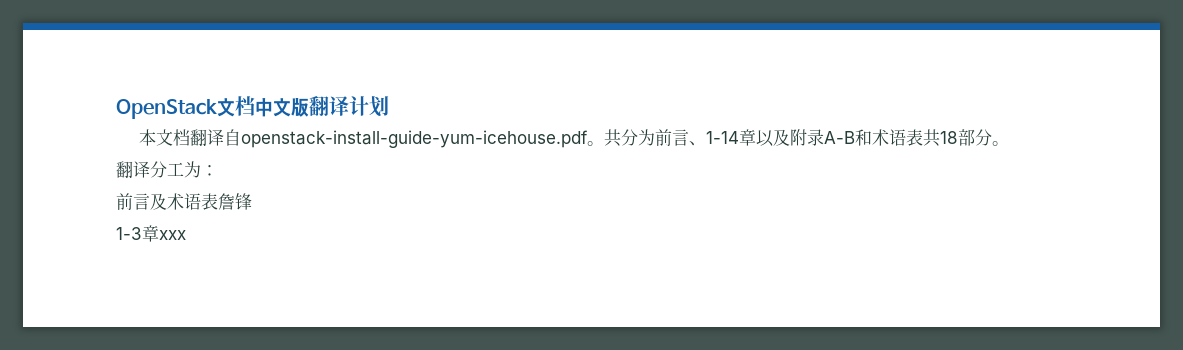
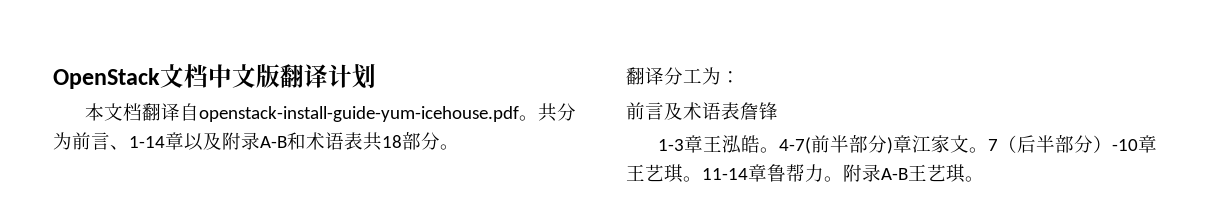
- 1-3章xxx
+ 1-3章王泓皓。4-7(前半部分)章江家文。7（后半部分）-10章王艺琪。11-14章鲁帮力。附录A-B王艺琪。

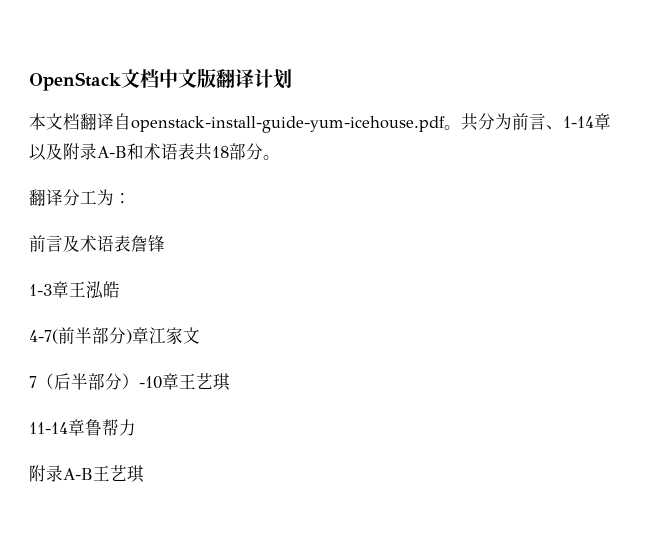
- 1-3章王泓皓。4-7(前半部分)章江家文。7（后半部分）-10章王艺琪。11-14章鲁帮力。附录A-B王艺琪。
+ 1-3章王泓皓
+ 4-7(前半部分)章江家文
+ 7（后半部分）-10章王艺琪
+ 11-14章鲁帮力
+ 附录A-B王艺琪

